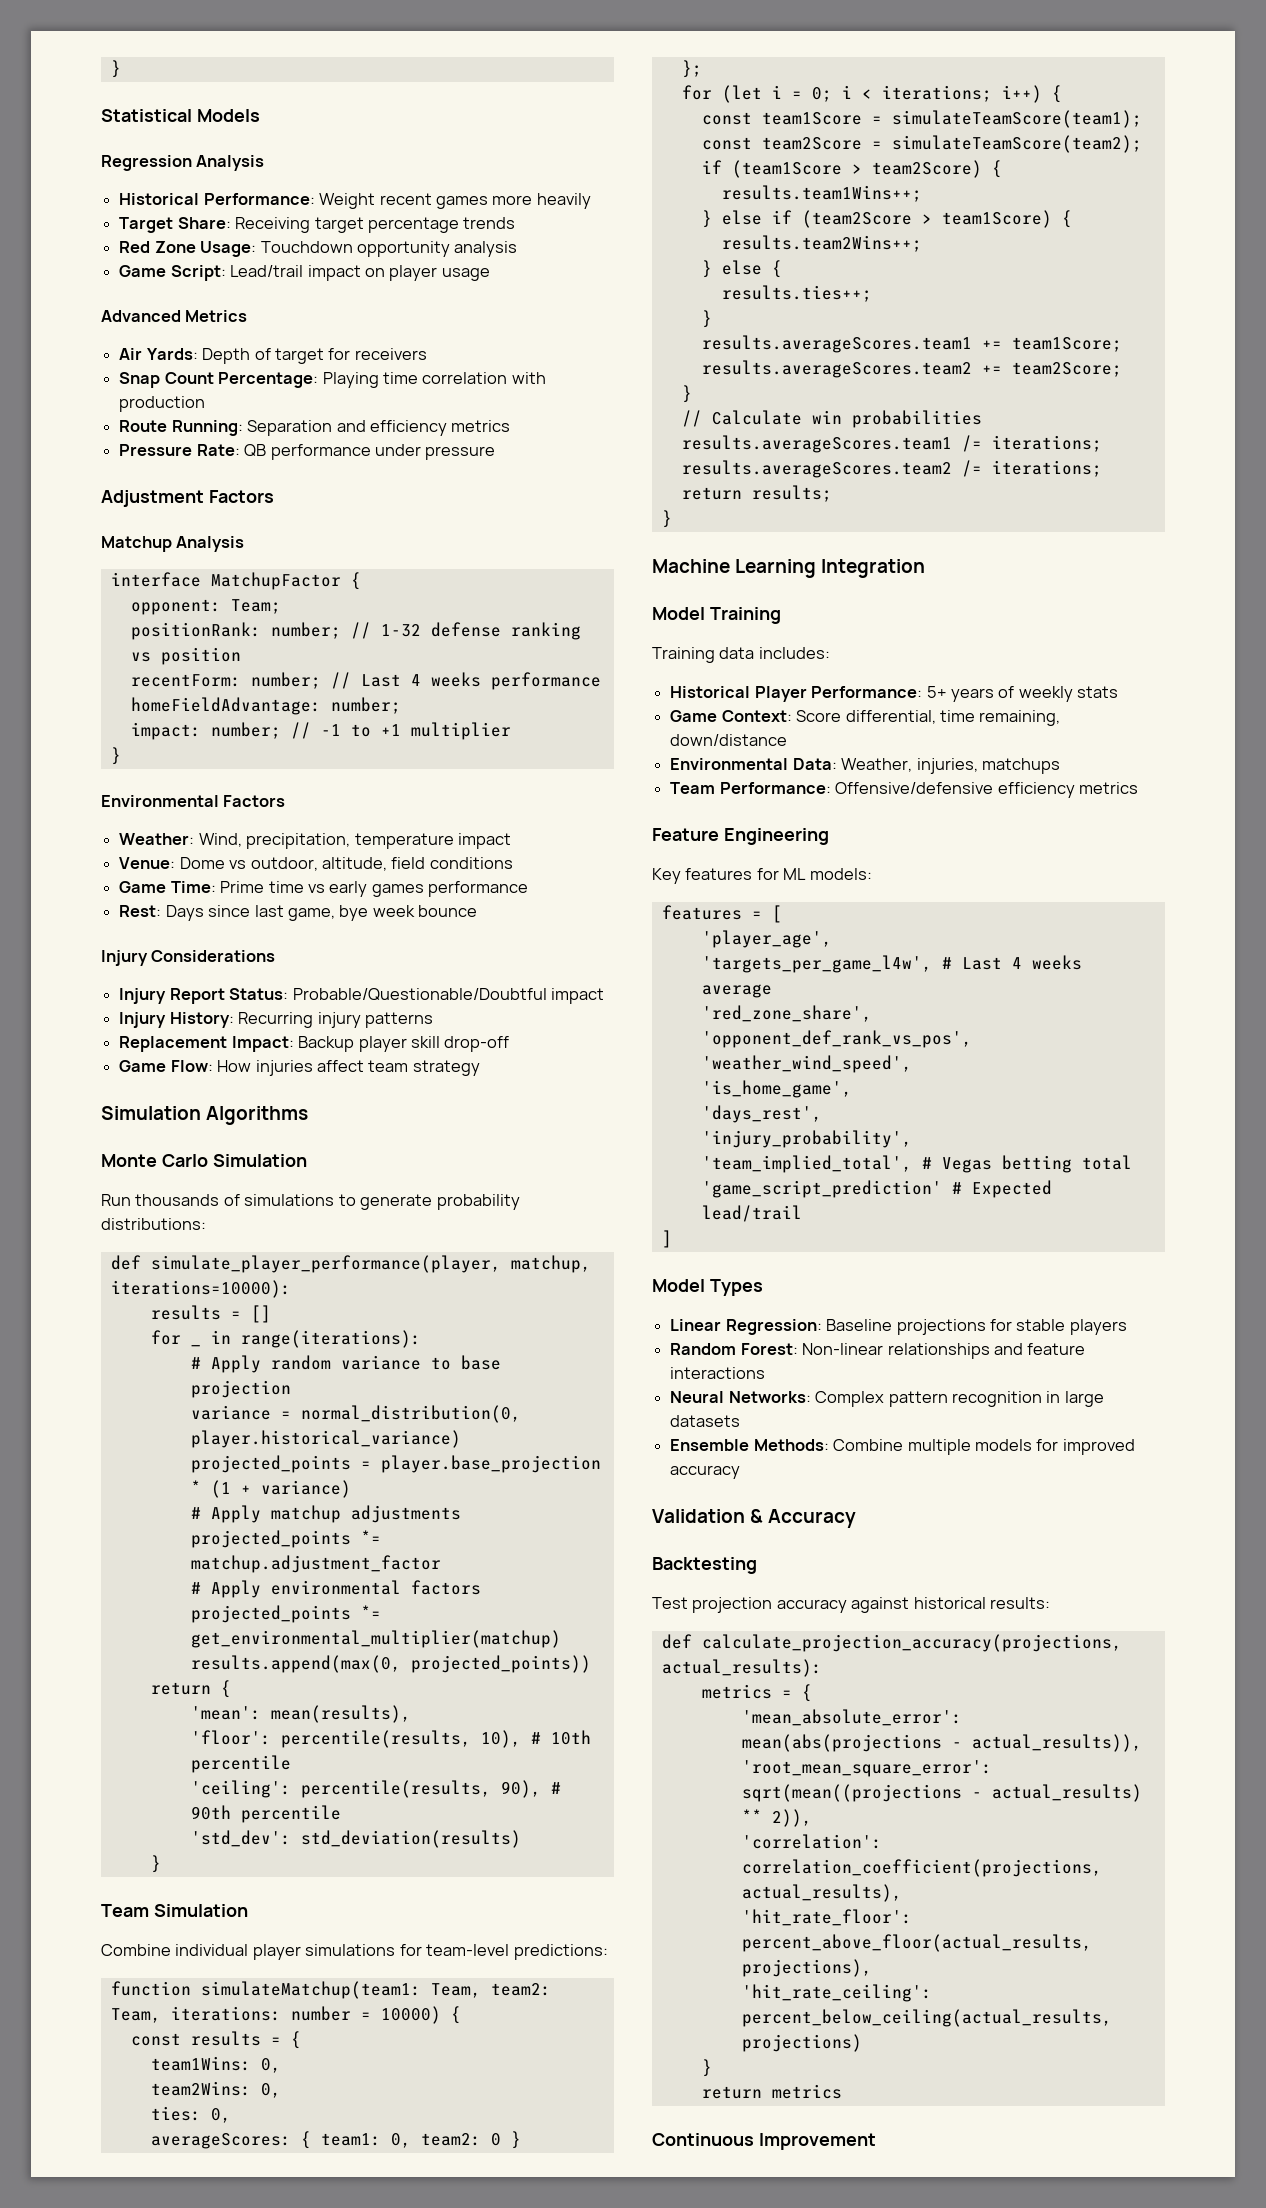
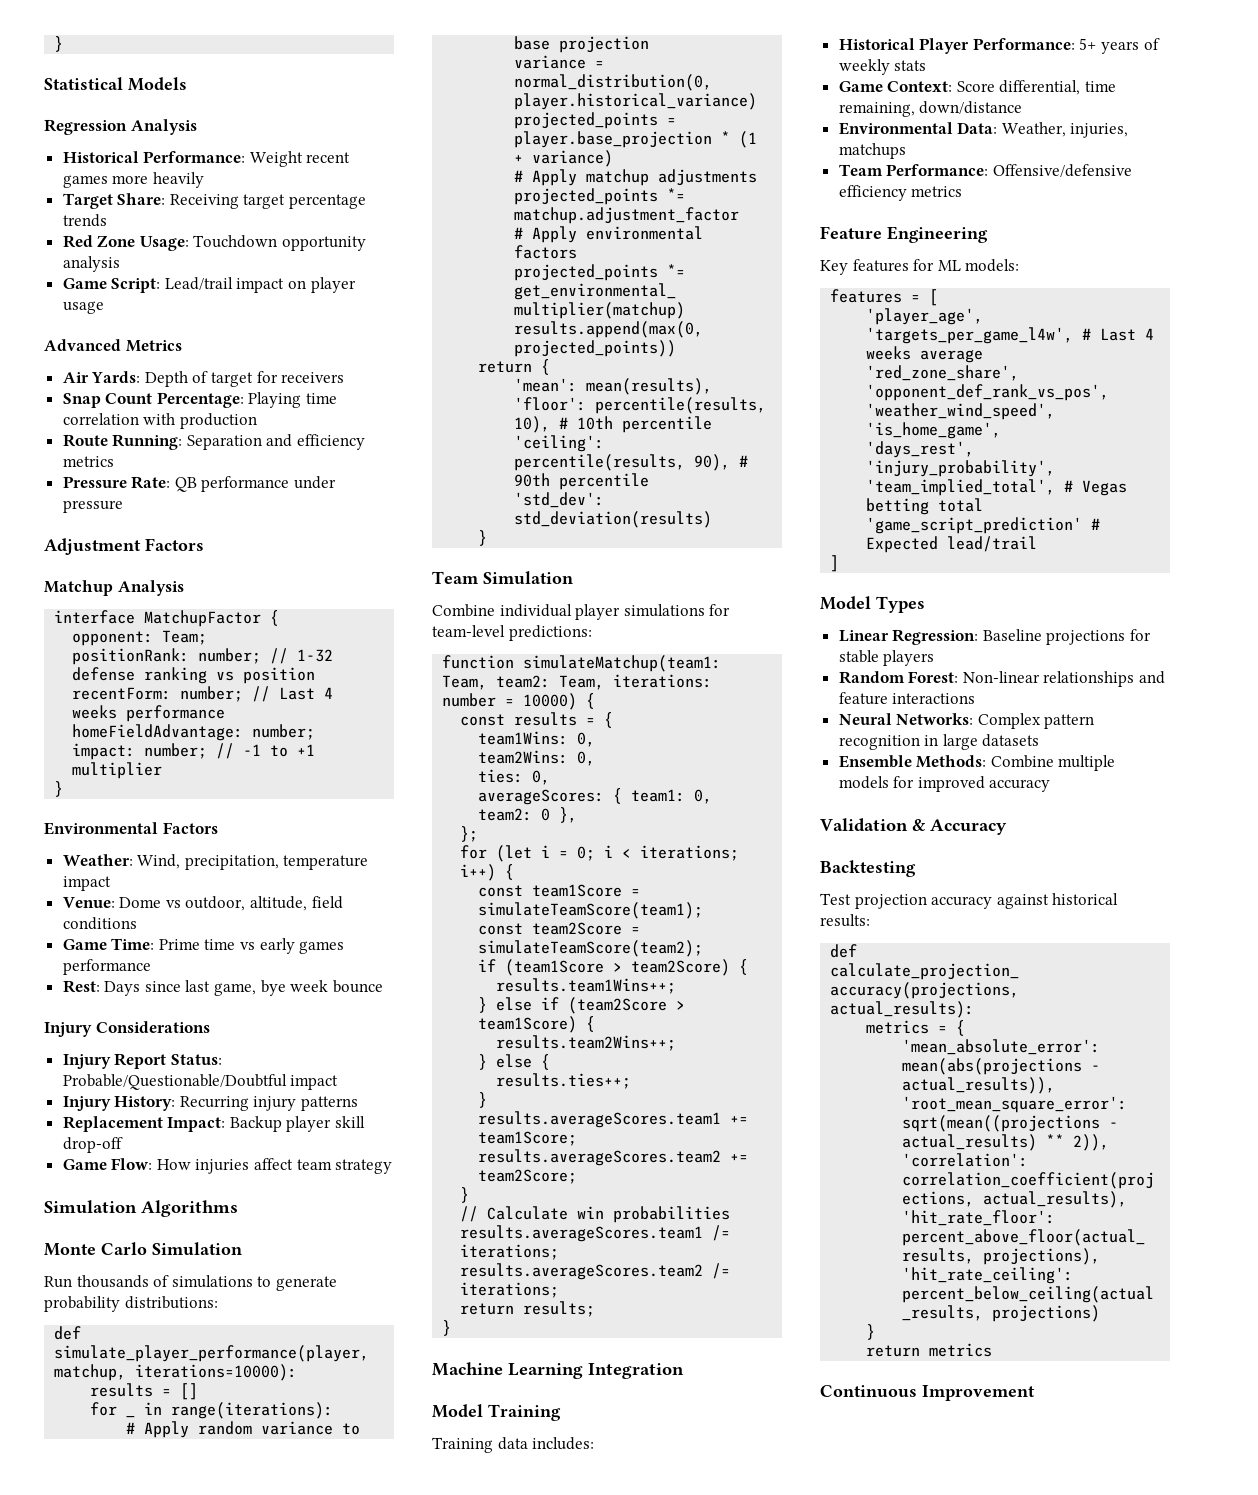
- averageScores: { team1: 0, team2: 0 }
+ averageScores: { team1: 0, team2: 0 },

